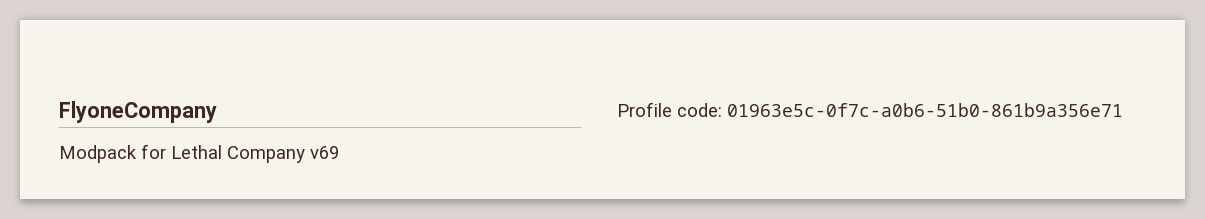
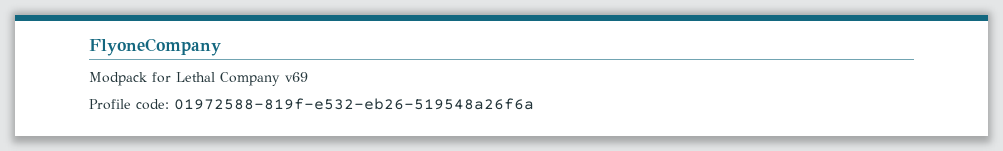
- Profile code: 01963e5c-0f7c-a0b6-51b0-861b9a356e71
+ Profile code: 01972588-819f-e532-eb26-519548a26f6a

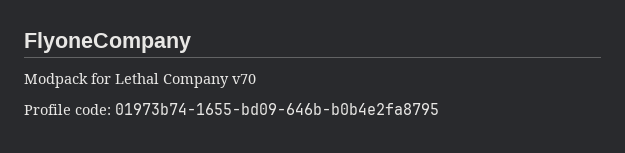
- Modpack for Lethal Company v69
+ Modpack for Lethal Company v70
- Profile code: 01972588-819f-e532-eb26-519548a26f6a
+ Profile code: 01973b74-1655-bd09-646b-b0b4e2fa8795

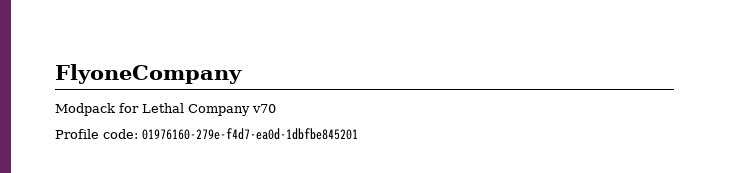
- Profile code: 01973b74-1655-bd09-646b-b0b4e2fa8795
+ Profile code: 01976160-279e-f4d7-ea0d-1dbfbe845201

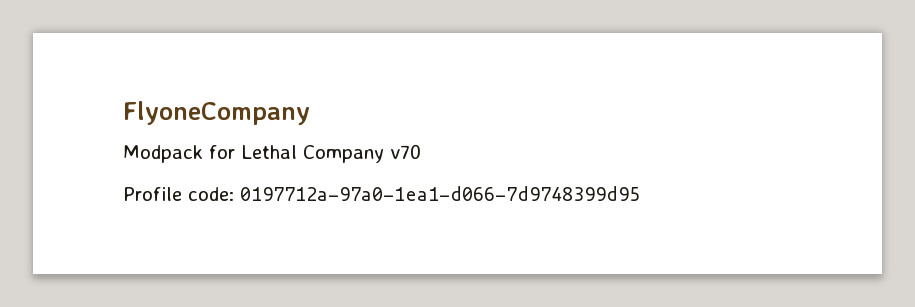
- Profile code: 01976160-279e-f4d7-ea0d-1dbfbe845201
+ Profile code: 0197712a-97a0-1ea1-d066-7d9748399d95

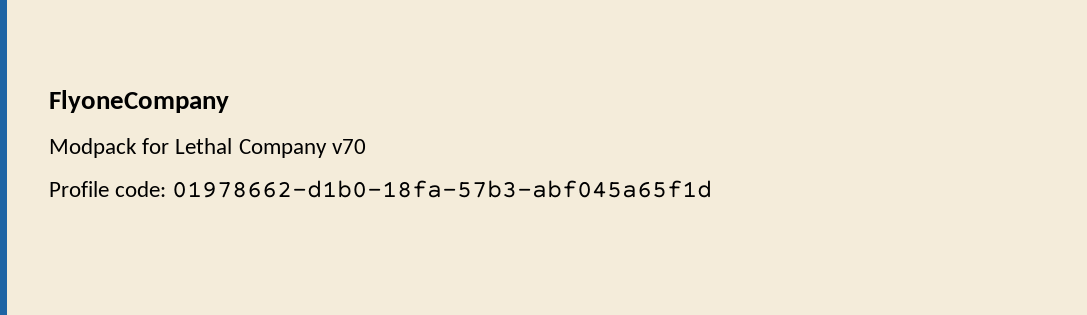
- Profile code: 0197712a-97a0-1ea1-d066-7d9748399d95
+ Profile code: 01978662-d1b0-18fa-57b3-abf045a65f1d

